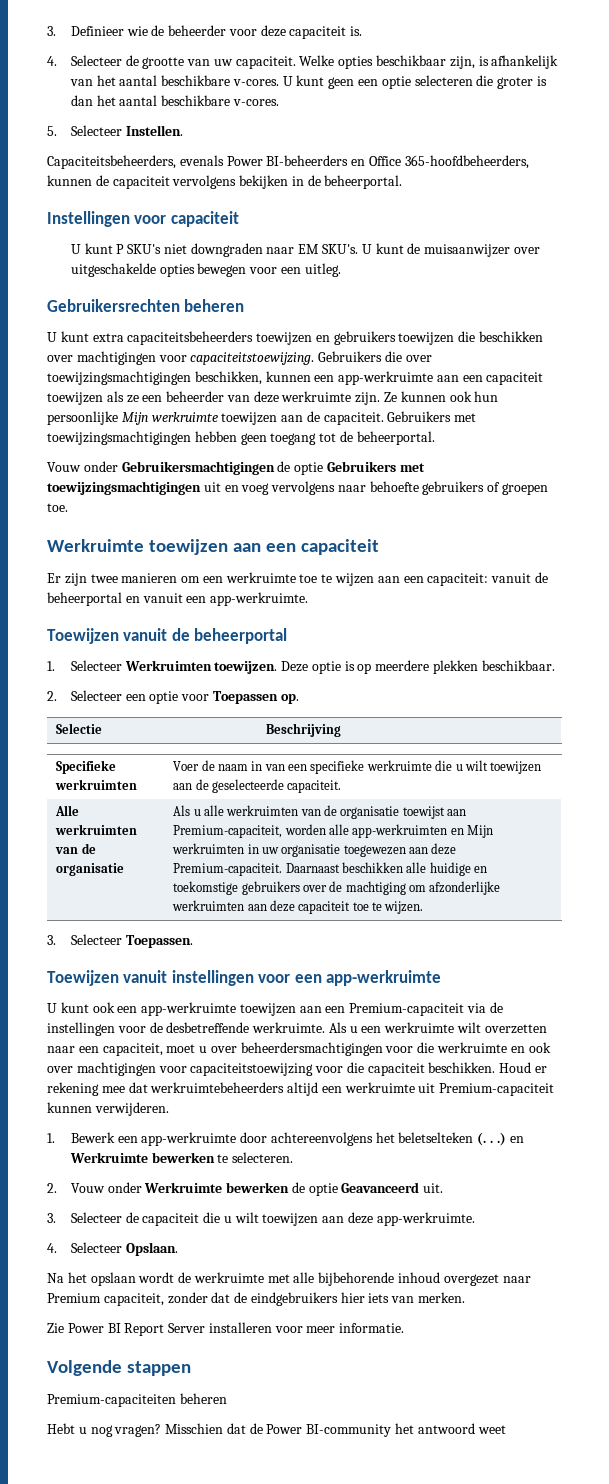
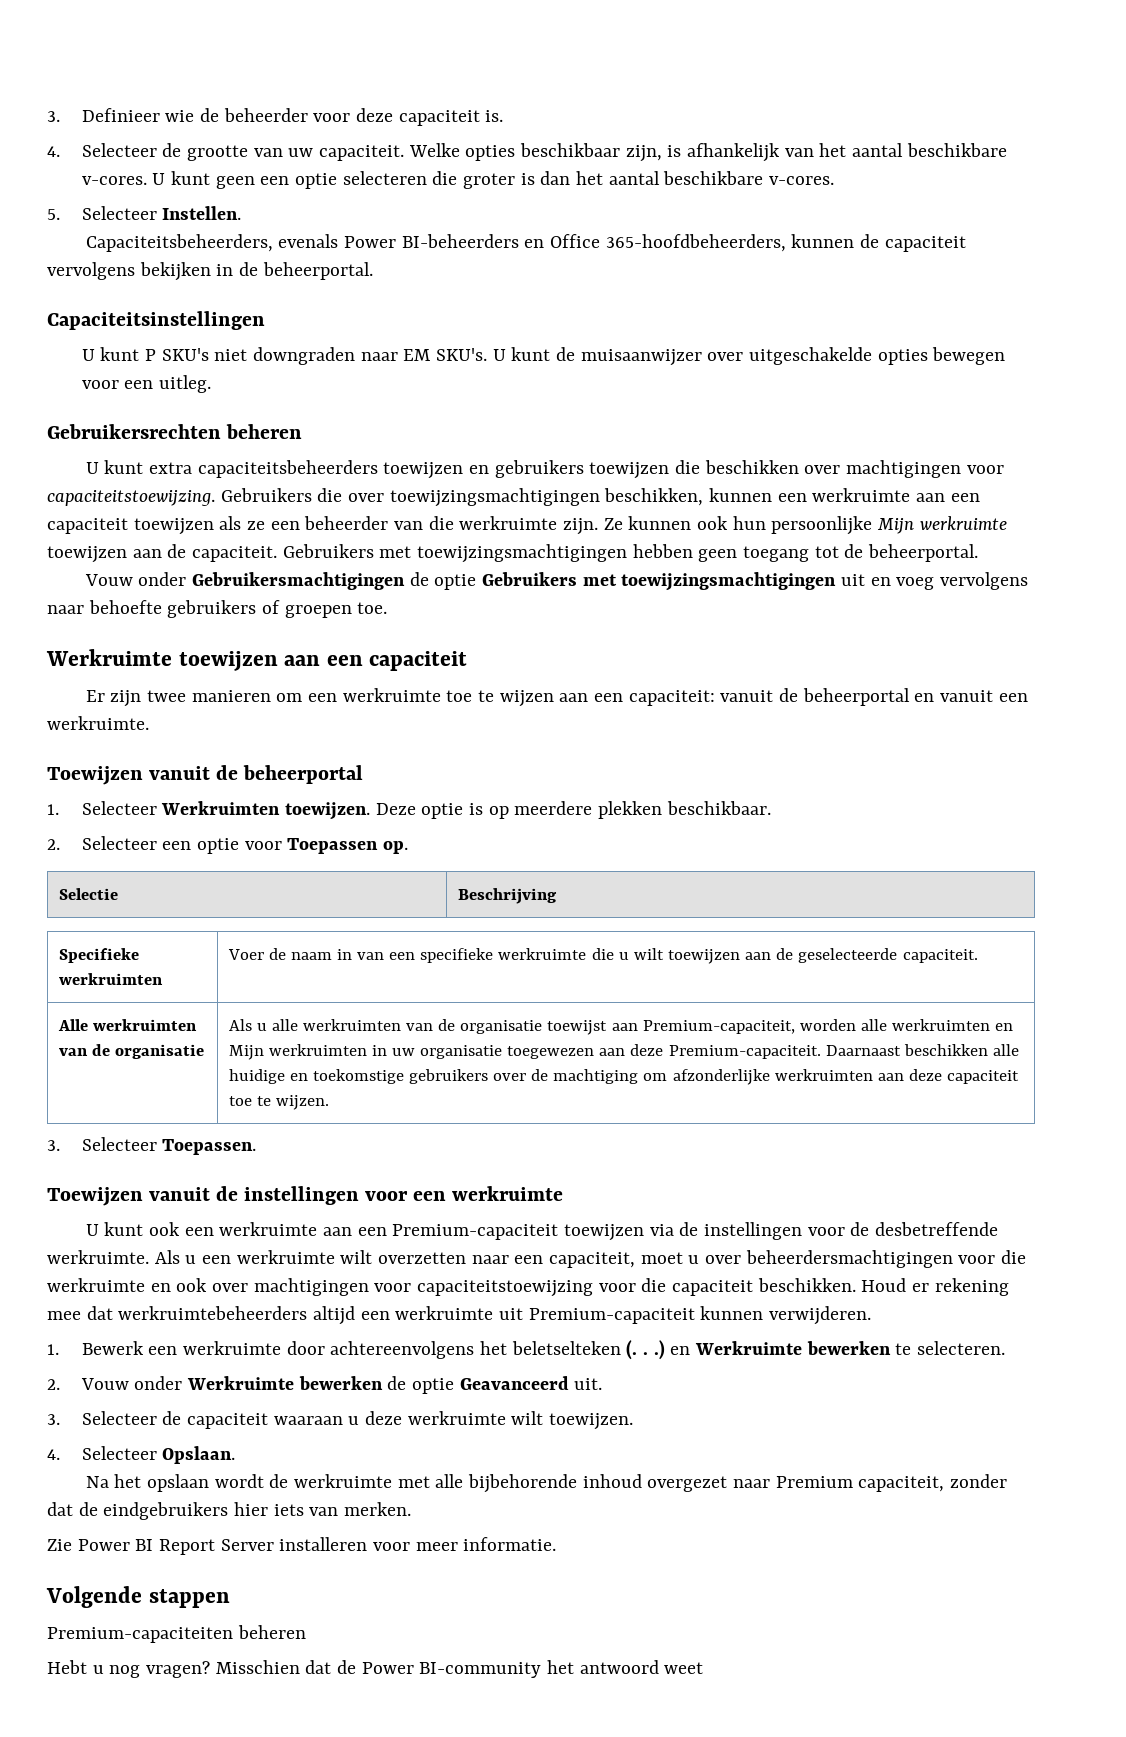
- Instellingen voor capaciteit
+ Capaciteitsinstellingen
- Gebruikers die over toewijzingsmachtigingen beschikken, kunnen een app-werkruimte aan een capaciteit toewijzen als ze een beheerder van deze werkruimte zijn.
+ Gebruikers die over toewijzingsmachtigingen beschikken, kunnen een werkruimte aan een capaciteit toewijzen als ze een beheerder van die werkruimte zijn.
- Er zijn twee manieren om een werkruimte toe te wijzen aan een capaciteit: vanuit de beheerportal en vanuit een app-werkruimte.
+ Er zijn twee manieren om een werkruimte toe te wijzen aan een capaciteit: vanuit de beheerportal en vanuit een werkruimte.
- Als u alle werkruimten van de organisatie toewijst aan Premium-capaciteit, worden alle app-werkruimten en Mijn werkruimten in uw organisatie toegewezen aan deze Premium-capaciteit.
+ Als u alle werkruimten van de organisatie toewijst aan Premium-capaciteit, worden alle werkruimten en Mijn werkruimten in uw organisatie toegewezen aan deze Premium-capaciteit.
- Toewijzen vanuit instellingen voor een app-werkruimte
+ Toewijzen vanuit de instellingen voor een werkruimte
- U kunt ook een app-werkruimte toewijzen aan een Premium-capaciteit via de instellingen voor de desbetreffende werkruimte.
+ U kunt ook een werkruimte aan een Premium-capaciteit toewijzen via de instellingen voor de desbetreffende werkruimte.
- 1. Bewerk een app-werkruimte door achtereenvolgens het beletselteken (. . .) en Werkruimte bewerken te selecteren.
+ 1. Bewerk een werkruimte door achtereenvolgens het beletselteken (. . .) en Werkruimte bewerken te selecteren.
- 3. Selecteer de capaciteit die u wilt toewijzen aan deze app-werkruimte.
+ 3. Selecteer de capaciteit waaraan u deze werkruimte wilt toewijzen.

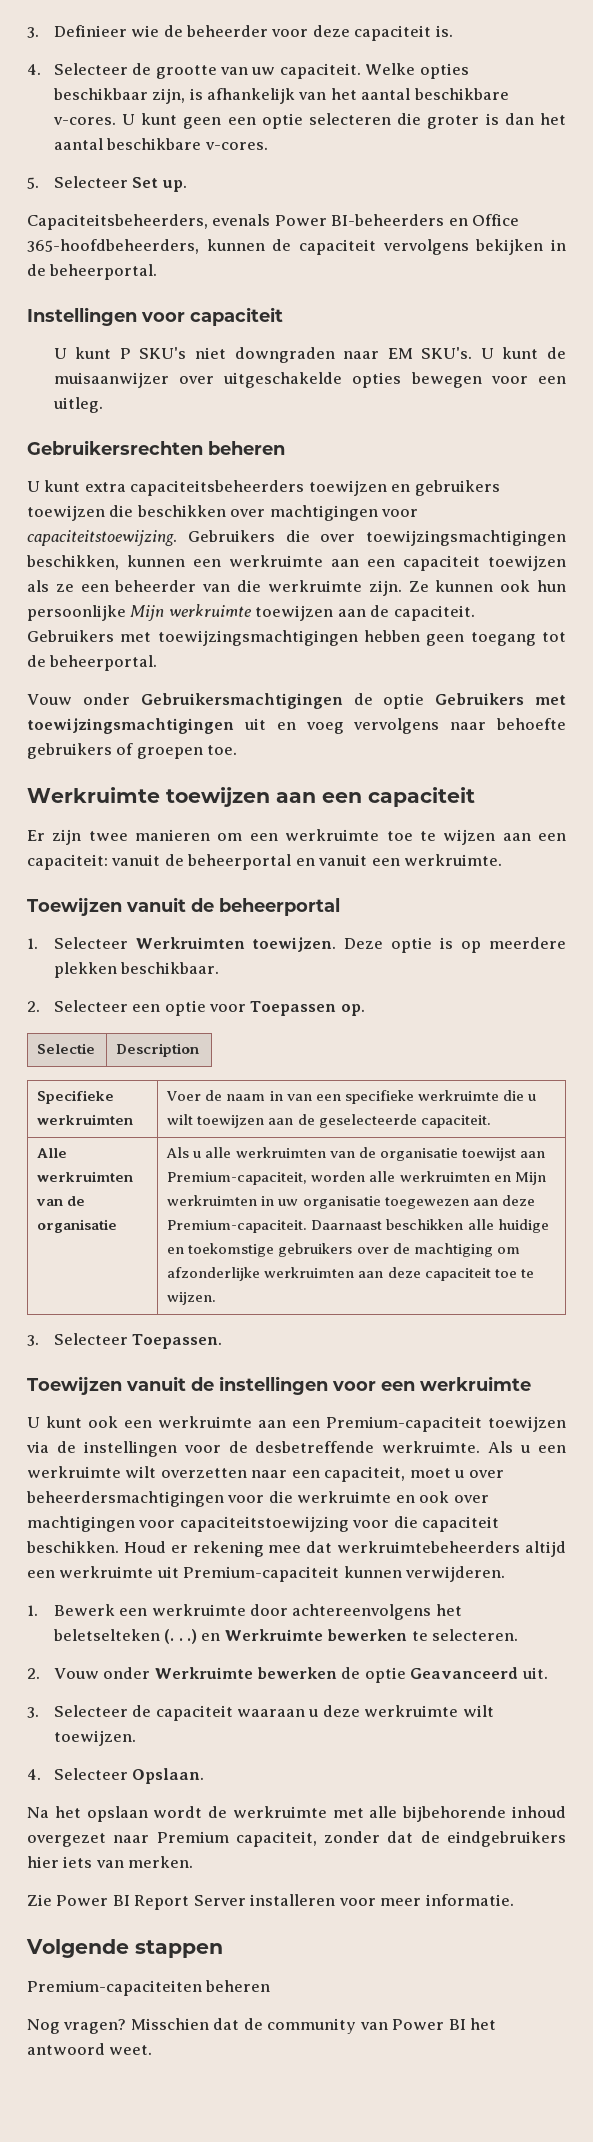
- 5. Selecteer Instellen.
+ 5. Selecteer Set up.
- Capaciteitsinstellingen
+ Instellingen voor capaciteit
- Selectie | Beschrijving
+ Selectie | Description
- Hebt u nog vragen?
+ Nog vragen?
- Misschien dat de Power BI-community het antwoord weet
+ Misschien dat de community van Power BI het antwoord weet.

